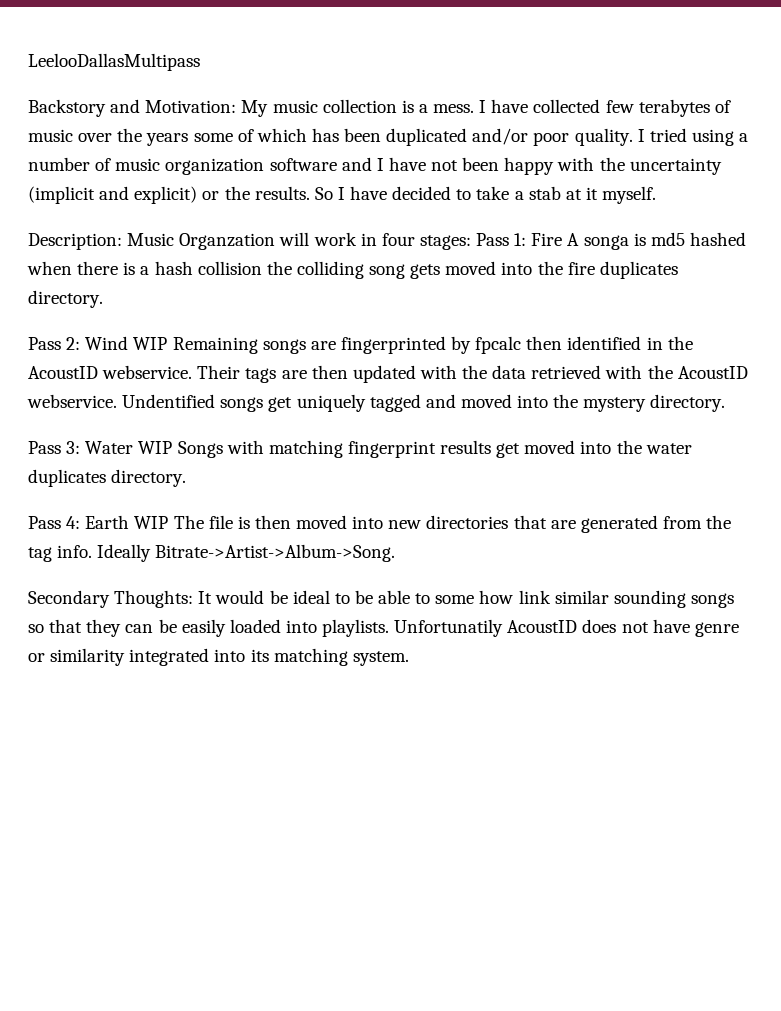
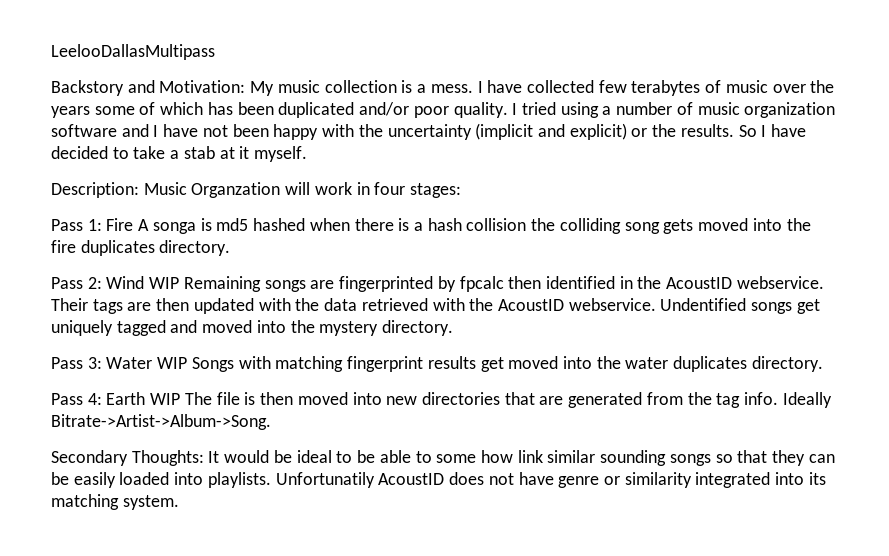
- Description: Music Organzation will work in four stages: Pass 1: Fire A songa is md5 hashed when there is a hash collision the colliding song gets moved into the fire duplicates directory.
+ Description: Music Organzation will work in four stages:
+ Pass 1: Fire A songa is md5 hashed when there is a hash collision the colliding song gets moved into the fire duplicates directory.

